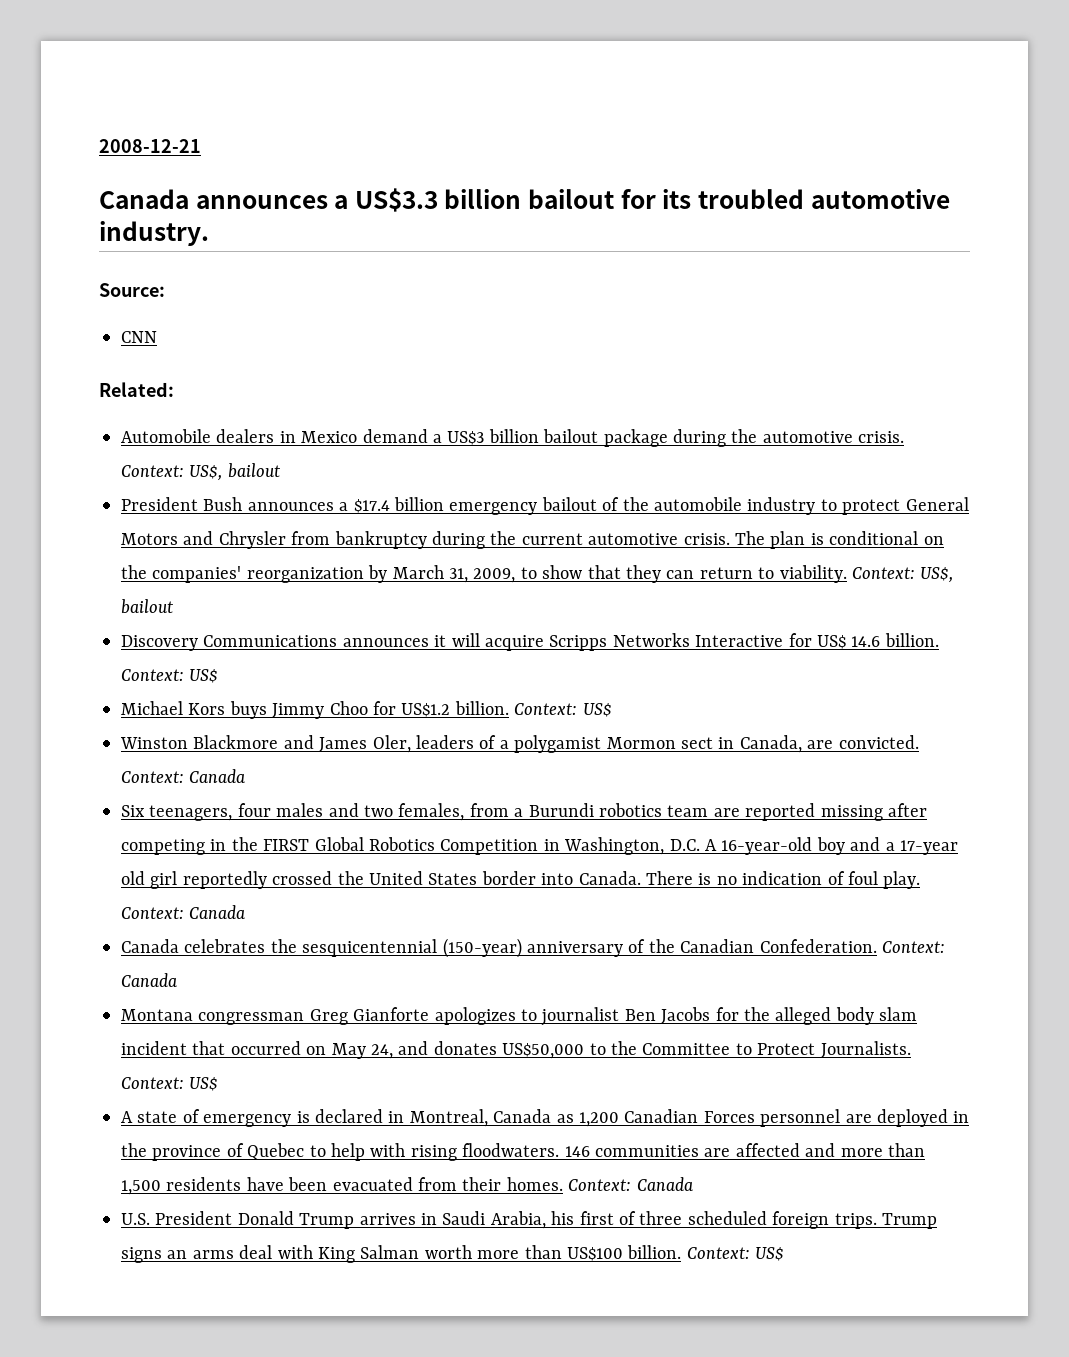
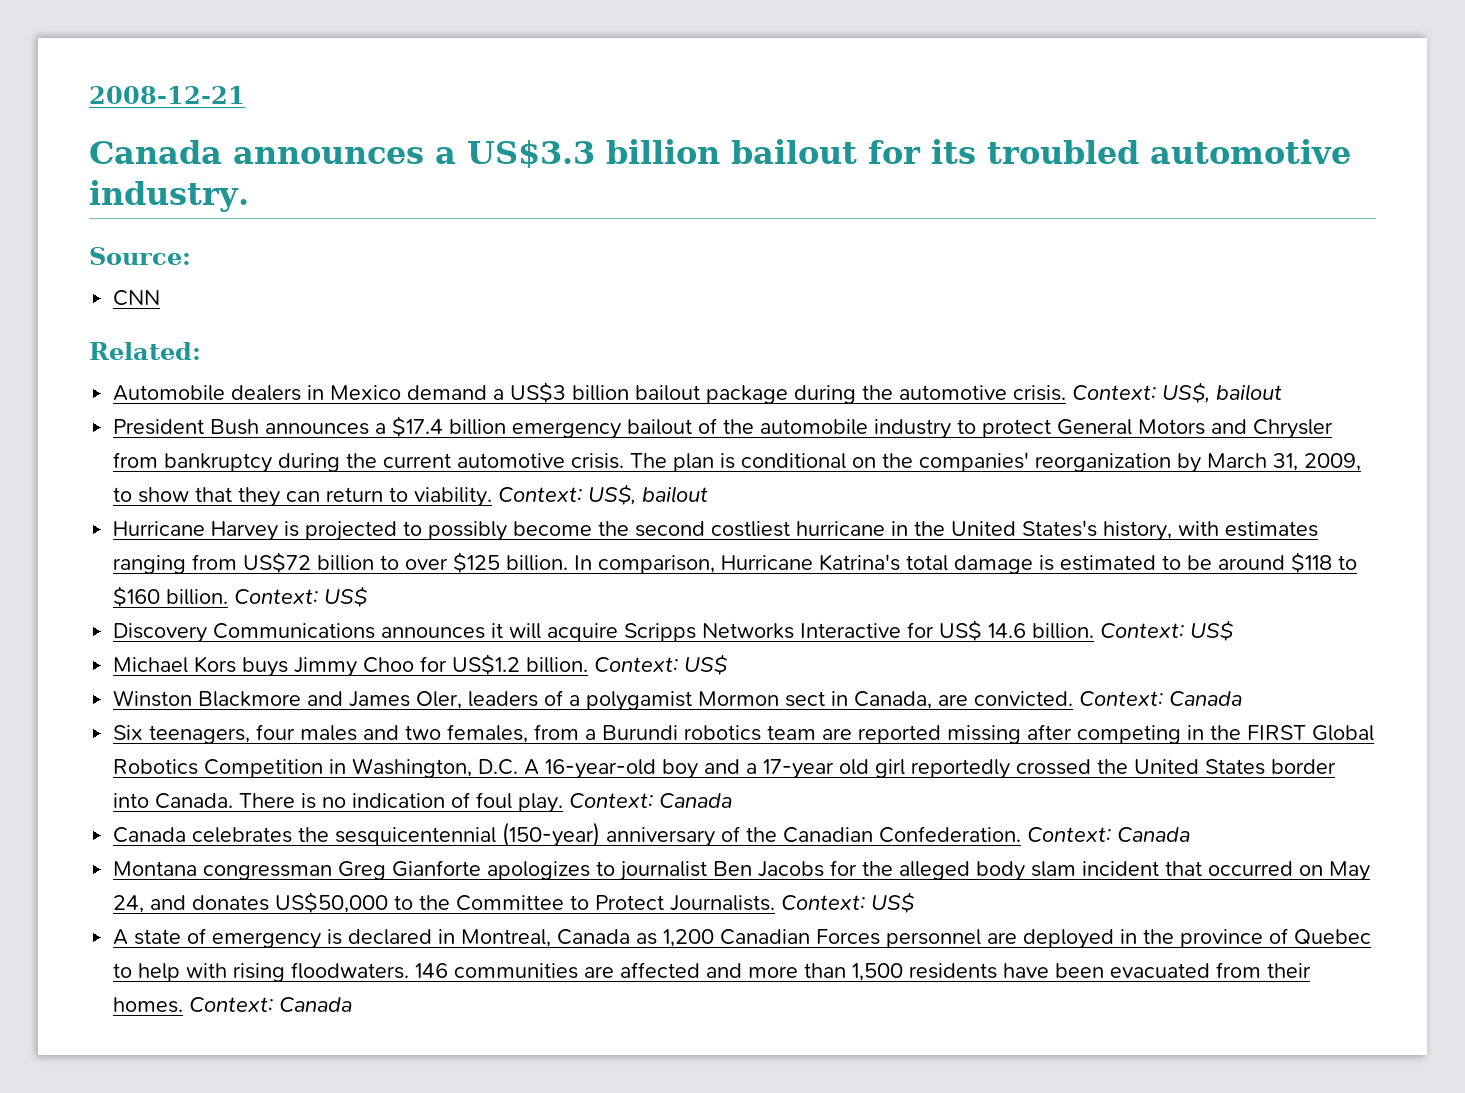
+ Hurricane Harvey is projected to possibly become the second costliest hurricane in the United States's history, with estimates ranging from US$72 billion to over $125 billion. In comparison, Hurricane Katrina's total damage is estimated to be around $118 to $160 billion. Context: US$
- U.S. President Donald Trump arrives in Saudi Arabia, his first of three scheduled foreign trips. Trump signs an arms deal with King Salman worth more than US$100 billion. Context: US$

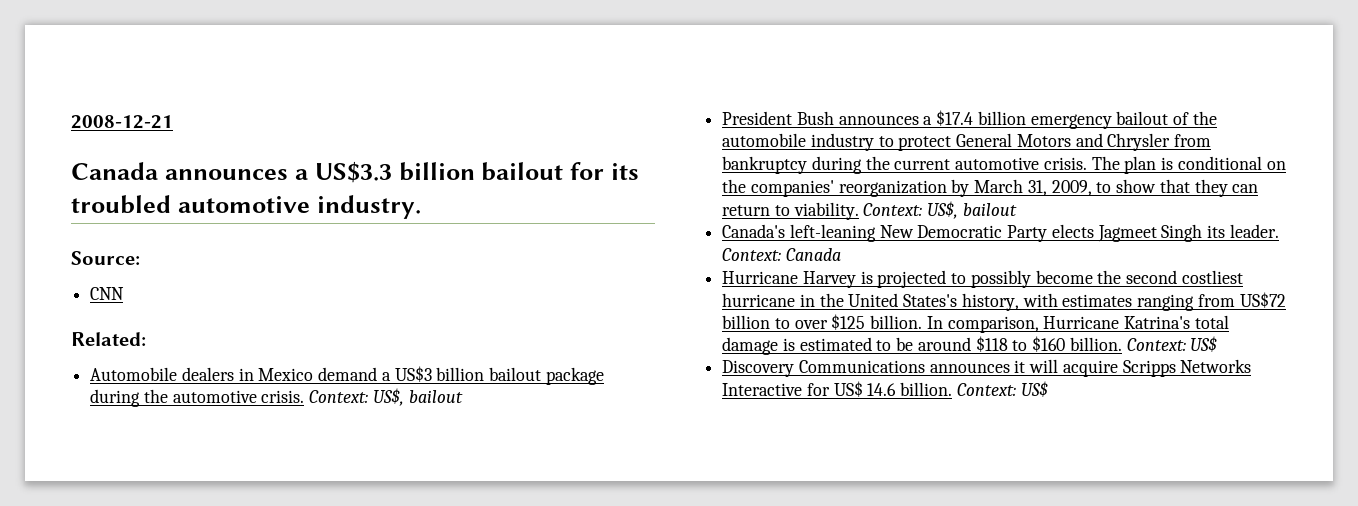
+ Canada's left-leaning New Democratic Party elects Jagmeet Singh its leader. Context: Canada
- Michael Kors buys Jimmy Choo for US$1.2 billion. Context: US$
- Winston Blackmore and James Oler, leaders of a polygamist Mormon sect in Canada, are convicted. Context: Canada
- Six teenagers, four males and two females, from a Burundi robotics team are reported missing after competing in the FIRST Global Robotics Competition in Washington, D.C. A 16-year-old boy and a 17-year old girl reportedly crossed the United States border into Canada. There is no indication of foul play. Context: Canada
- Canada celebrates the sesquicentennial (150-year) anniversary of the Canadian Confederation. Context: Canada
- Montana congressman Greg Gianforte apologizes to journalist Ben Jacobs for the alleged body slam incident that occurred on May 24, and donates US$50,000 to the Committee to Protect Journalists. Context: US$
- A state of emergency is declared in Montreal, Canada as 1,200 Canadian Forces personnel are deployed in the province of Quebec to help with rising floodwaters. 146 communities are affected and more than 1,500 residents have been evacuated from their homes. Context: Canada

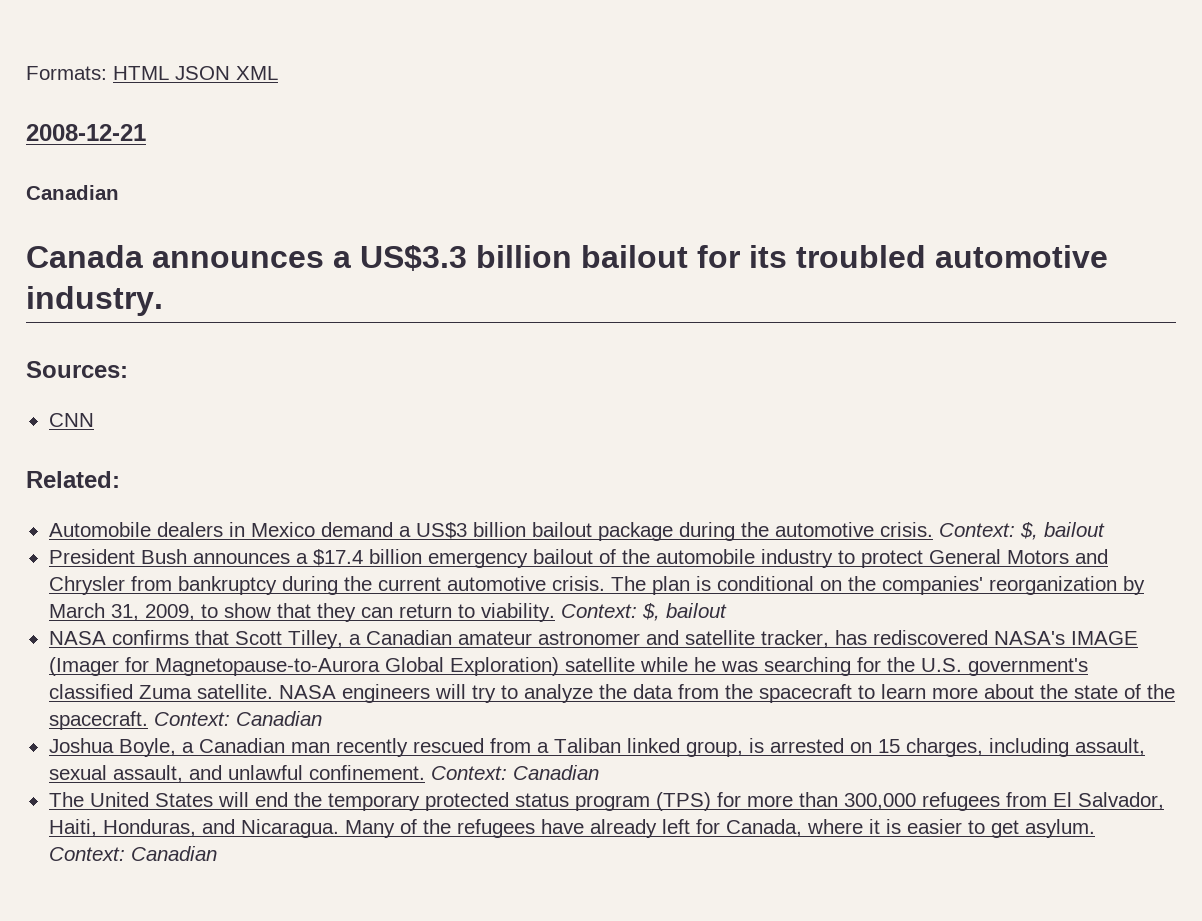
+ Formats: HTML JSON XML
  2008-12-21
+ Canadian
- Source:
+ Sources:
- Automobile dealers in Mexico demand a US$3 billion bailout package during the automotive crisis. Context: US$, bailout
+ Automobile dealers in Mexico demand a US$3 billion bailout package during the automotive crisis. Context: $, bailout
- The plan is conditional on the companies' reorganization by March 31, 2009, to show that they can return to viability. Context: US$, bailout
- Canada's left-leaning New Democratic Party elects Jagmeet Singh its leader. Context: Canada
- Hurricane Harvey is projected to possibly become the second costliest hurricane in the United States's history, with estimates ranging from US$72 billion to over $125 billion. In comparison, Hurricane Katrina's total damage is estimated to be around $118 to $160 billion. Context: US$
- Discovery Communications announces it will acquire Scripps Networks Interactive for US$ 14.6 billion. Context: US$
+ The plan is conditional on the companies' reorganization by March 31, 2009, to show that they can return to viability. Context: $, bailout
+ NASA confirms that Scott Tilley, a Canadian amateur astronomer and satellite tracker, has rediscovered NASA's IMAGE (Imager for Magnetopause-to-Aurora Global Exploration) satellite while he was searching for the U.S. government's classified Zuma satellite. NASA engineers will try to analyze the data from the spacecraft to learn more about the state of the spacecraft. Context: Canadian
+ Joshua Boyle, a Canadian man recently rescued from a Taliban linked group, is arrested on 15 charges, including assault, sexual assault, and unlawful confinement. Context: Canadian
+ The United States will end the temporary protected status program (TPS) for more than 300,000 refugees from El Salvador, Haiti, Honduras, and Nicaragua. Many of the refugees have already left for Canada, where it is easier to get asylum. Context: Canadian

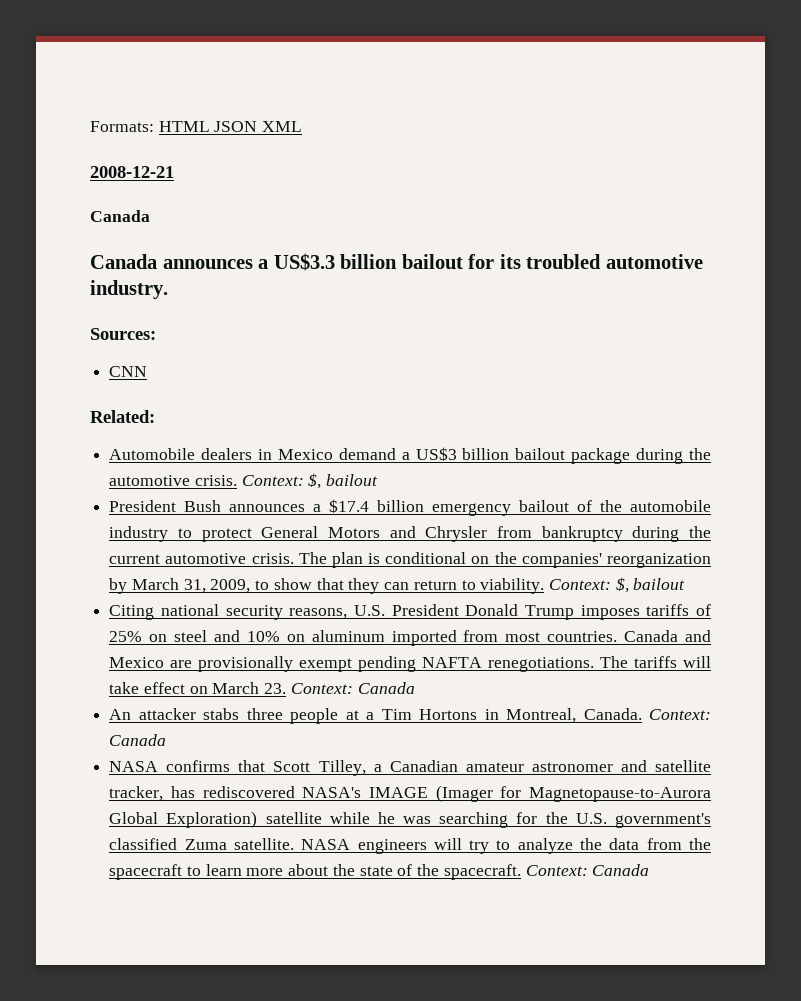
  2008-12-21
- Canadian
+ Canada
+ Citing national security reasons, U.S. President Donald Trump imposes tariffs of 25% on steel and 10% on aluminum imported from most countries. Canada and Mexico are provisionally exempt pending NAFTA renegotiations. The tariffs will take effect on March 23. Context: Canada
+ An attacker stabs three people at a Tim Hortons in Montreal, Canada. Context: Canada
- NASA engineers will try to analyze the data from the spacecraft to learn more about the state of the spacecraft. Context: Canadian
- Joshua Boyle, a Canadian man recently rescued from a Taliban linked group, is arrested on 15 charges, including assault, sexual assault, and unlawful confinement. Context: Canadian
- The United States will end the temporary protected status program (TPS) for more than 300,000 refugees from El Salvador, Haiti, Honduras, and Nicaragua. Many of the refugees have already left for Canada, where it is easier to get asylum. Context: Canadian
+ NASA engineers will try to analyze the data from the spacecraft to learn more about the state of the spacecraft. Context: Canada

